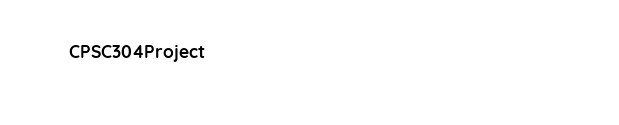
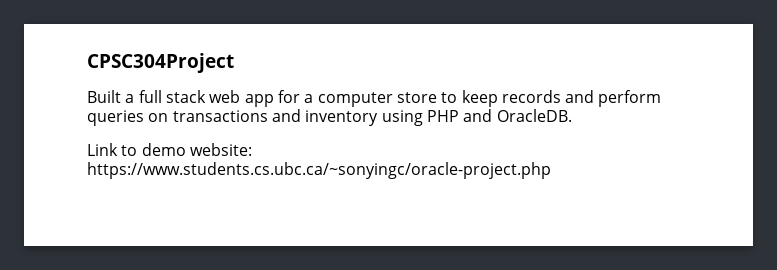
+ Built a full stack web app for a computer store to keep records and perform queries on transactions and inventory using PHP and OracleDB.
+ Link to demo website: https://www.students.cs.ubc.ca/~sonyingc/oracle-project.php

